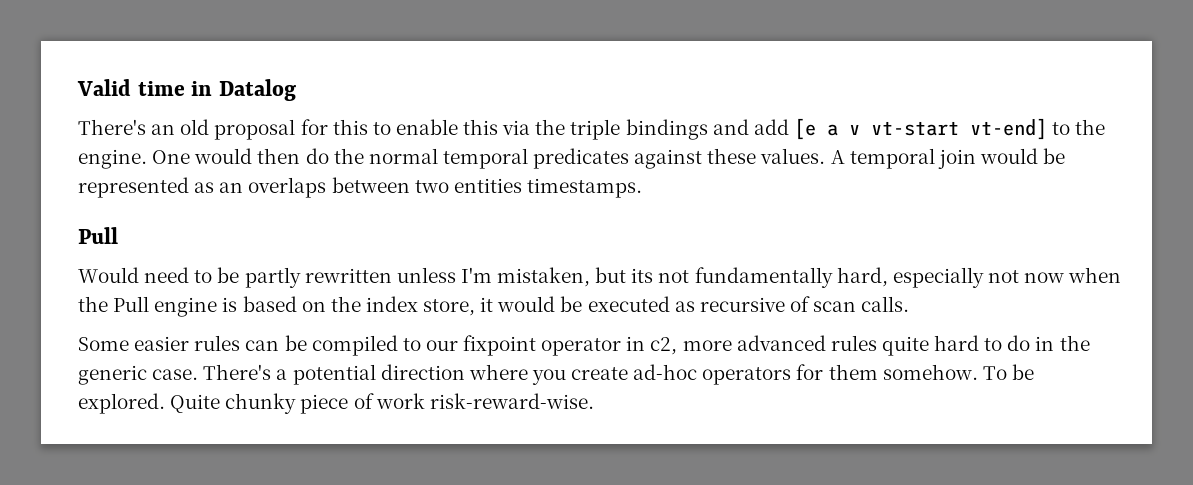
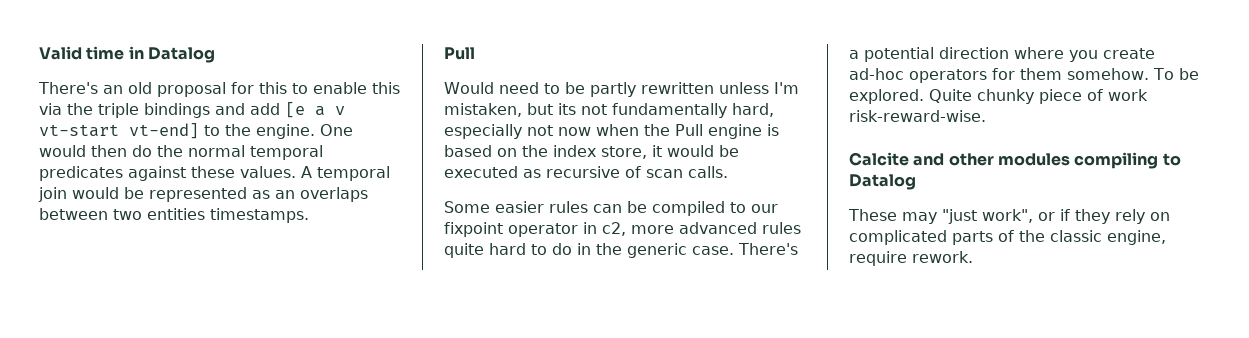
+ Calcite and other modules compiling to Datalog
+ These may "just work", or if they rely on complicated parts of the classic engine, require rework.

